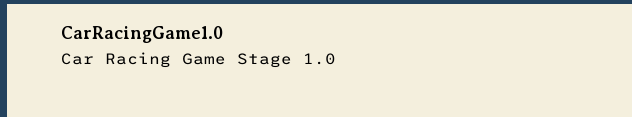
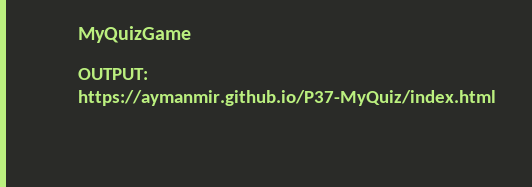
- CarRacingGame1.0
- Car Racing Game Stage 1.0
+ MyQuizGame
+ OUTPUT: https://aymanmir.github.io/P37-MyQuiz/index.html

